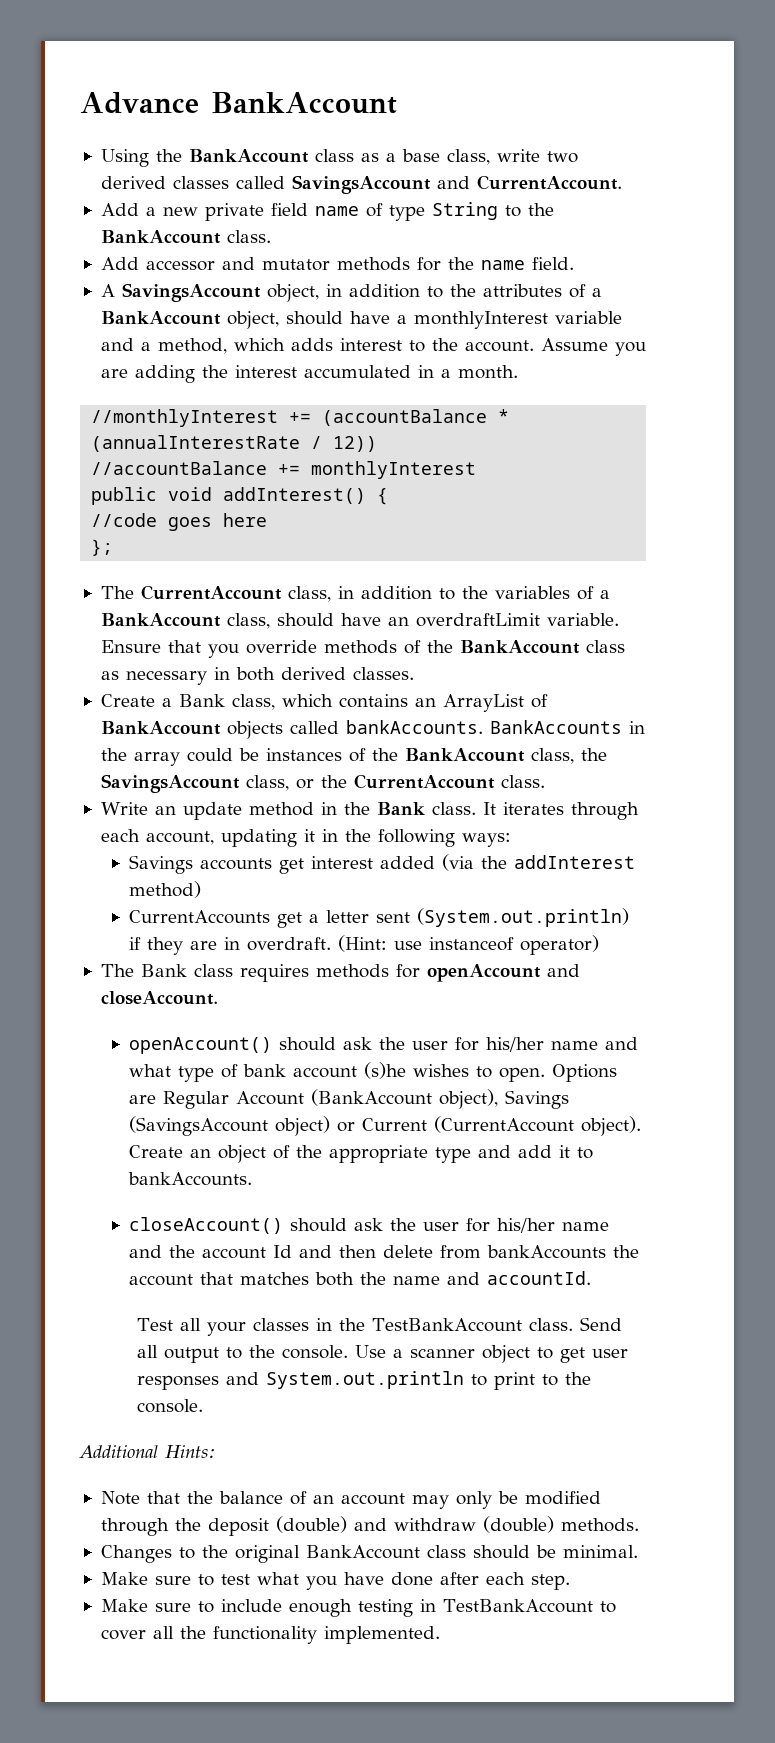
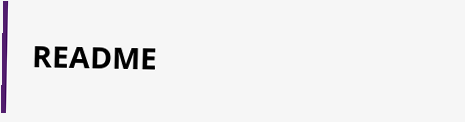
- Advance BankAccount
- Using the BankAccount class as a base class, write two derived classes called SavingsAccount and CurrentAccount.
- Add a new private field name of type String to the BankAccount class.
- Add accessor and mutator methods for the name field.
- A SavingsAccount object, in addition to the attributes of a BankAccount object, should have a monthlyInterest variable and a method, which adds interest to the account. Assume you are adding the interest accumulated in a month.
- //monthlyInterest += (accountBalance * (annualInterestRate / 12))
- //accountBalance += monthlyInterest
- public void addInterest() {
- //code goes here
- };
- The CurrentAccount class, in addition to the variables of a BankAccount class, should have an overdraftLimit variable. Ensure that you override methods of the BankAccount class as necessary in both derived classes.
- Create a Bank class, which contains an ArrayList of BankAccount objects called bankAccounts. BankAccounts in the array could be instances of the BankAccount class, the SavingsAccount class, or the CurrentAccount class.
- Write an update method in the Bank class. It iterates through each account, updating it in the following ways:
- Savings accounts get interest added (via the addInterest method)
- CurrentAccounts get a letter sent (System.out.println) if they are in overdraft. (Hint: use instanceof operator)
- The Bank class requires methods for openAccount and closeAccount.
- openAccount() should ask the user for his/her name and what type of bank account (s)he wishes to open. Options are Regular Account (BankAccount object), Savings (SavingsAccount object) or Current (CurrentAccount object). Create an object of the appropriate type and add it to bankAccounts.
- closeAccount() should ask the user for his/her name and the account Id and then delete from bankAccounts the account that matches both the name and accountId.
- Test all your classes in the TestBankAccount class. Send all output to the console. Use a scanner object to get user responses and System.out.println to print to the console.
- Additional Hints:
- Note that the balance of an account may only be modified through the deposit (double) and withdraw (double) methods.
- Changes to the original BankAccount class should be minimal.
- Make sure to test what you have done after each step.
- Make sure to include enough testing in TestBankAccount to cover all the functionality implemented.
+ README

